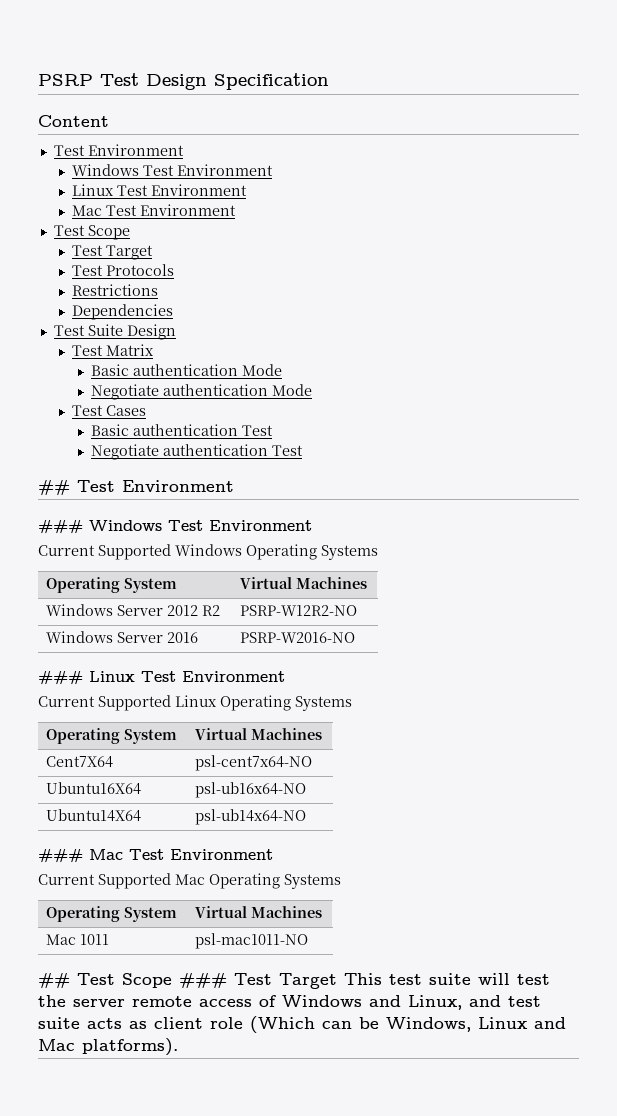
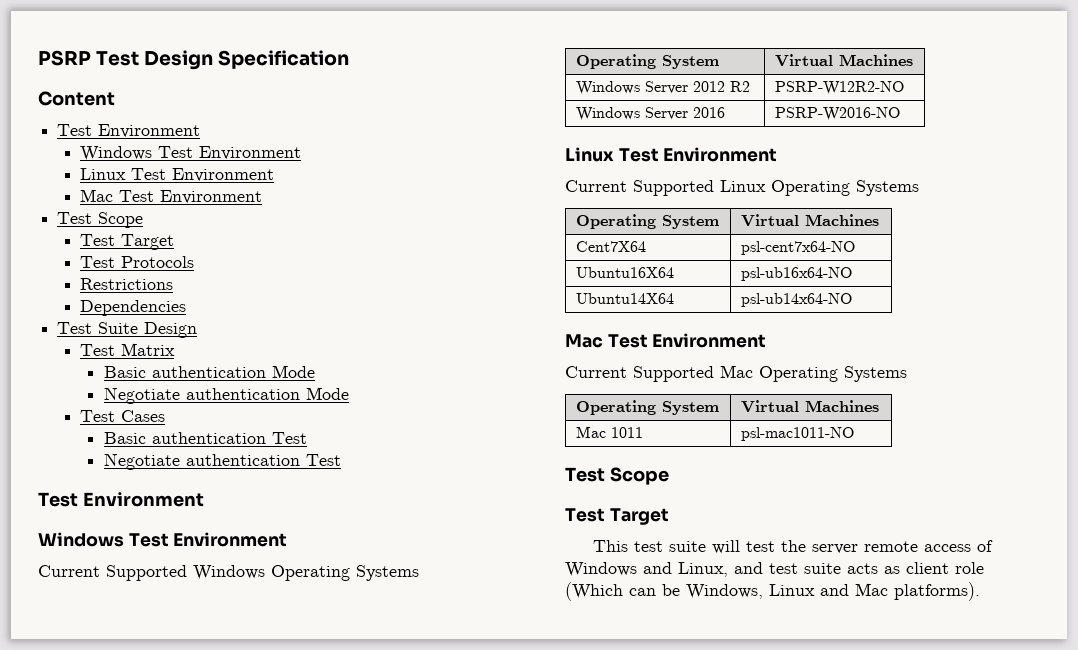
  Negotiate authentication Test
- ## Test Environment
- ### Windows Test Environment
+ Test Environment
+ Windows Test Environment
  Windows Server 2016 | PSRP-W2016-NO
- ### Linux Test Environment
+ Linux Test Environment
  Ubuntu14X64 | psl-ub14x64-NO
- ### Mac Test Environment
+ Mac Test Environment
  Mac 1011 | psl-mac1011-NO
- ## Test Scope ### Test Target This test suite will test the server remote access of Windows and Linux, and test suite acts as client role (Which can be Windows, Linux and Mac platforms).
+ Test Scope
+ Test Target
+ This test suite will test the server remote access of Windows and Linux, and test suite acts as client role (Which can be Windows, Linux and Mac platforms).

